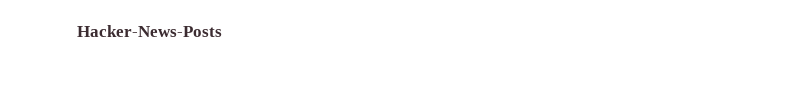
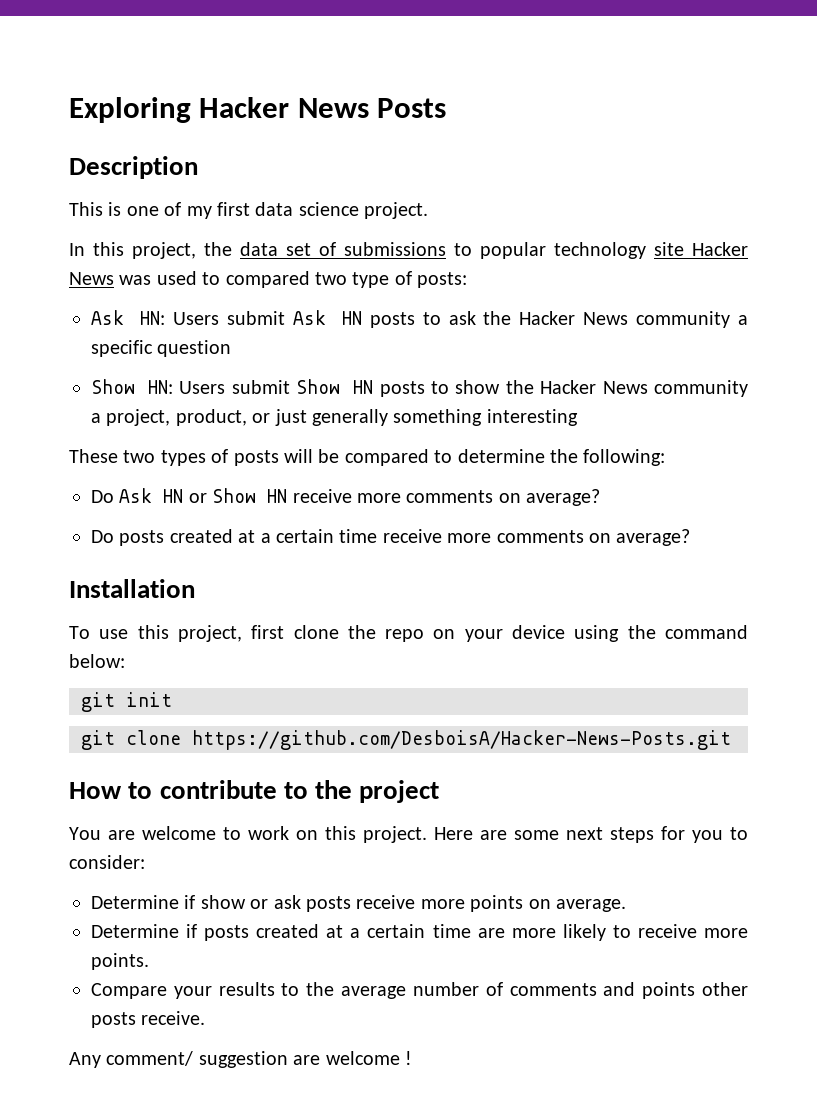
- Hacker-News-Posts
+ Exploring Hacker News Posts
+ Description
+ This is one of my first data science project.
+ In this project, the data set of submissions to popular technology site Hacker News was used to compared two type of posts:
+ Ask HN: Users submit Ask HN posts to ask the Hacker News community a specific question
+ Show HN: Users submit Show HN posts to show the Hacker News community a project, product, or just generally something interesting
+ These two types of posts will be compared to determine the following:
+ Do Ask HN or Show HN receive more comments on average?
+ Do posts created at a certain time receive more comments on average?
+ Installation
+ To use this project, first clone the repo on your device using the command below:
+ git init
+ git clone https://github.com/DesboisA/Hacker-News-Posts.git
+ How to contribute to the project
+ You are welcome to work on this project. Here are some next steps for you to consider:
+ Determine if show or ask posts receive more points on average.
+ Determine if posts created at a certain time are more likely to receive more points.
+ Compare your results to the average number of comments and points other posts receive.
+ Any comment/ suggestion are welcome !

